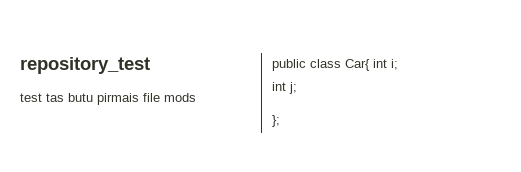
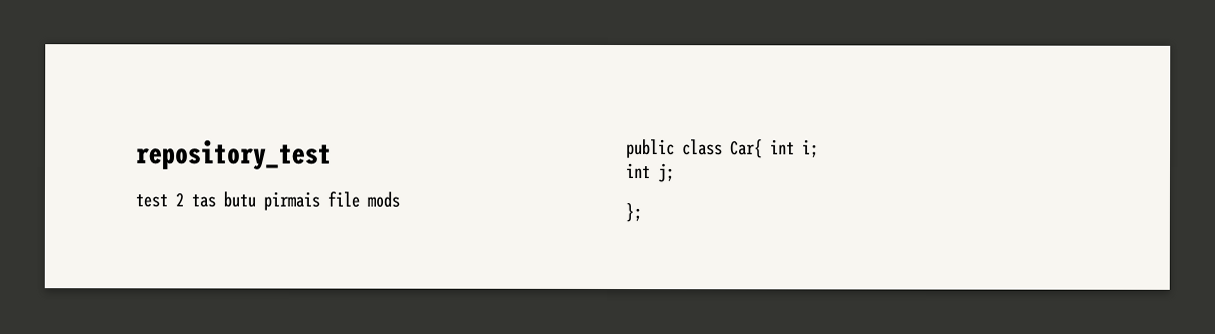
- test tas butu pirmais file mods
+ test 2 tas butu pirmais file mods

